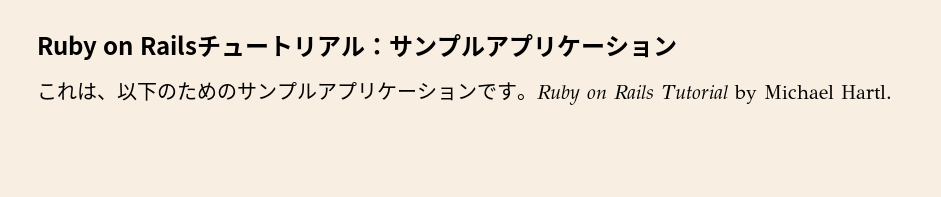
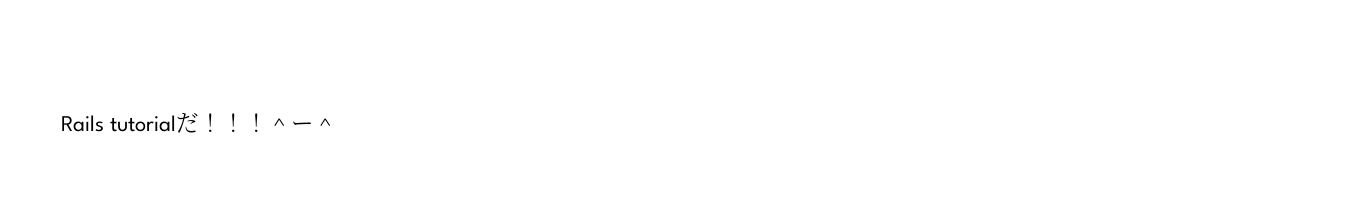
- Ruby on Railsチュートリアル：サンプルアプリケーション
- これは、以下のためのサンプルアプリケーションです。Ruby on Rails Tutorial by Michael Hartl.
+ Rails tutorialだ！！！＾ー＾

